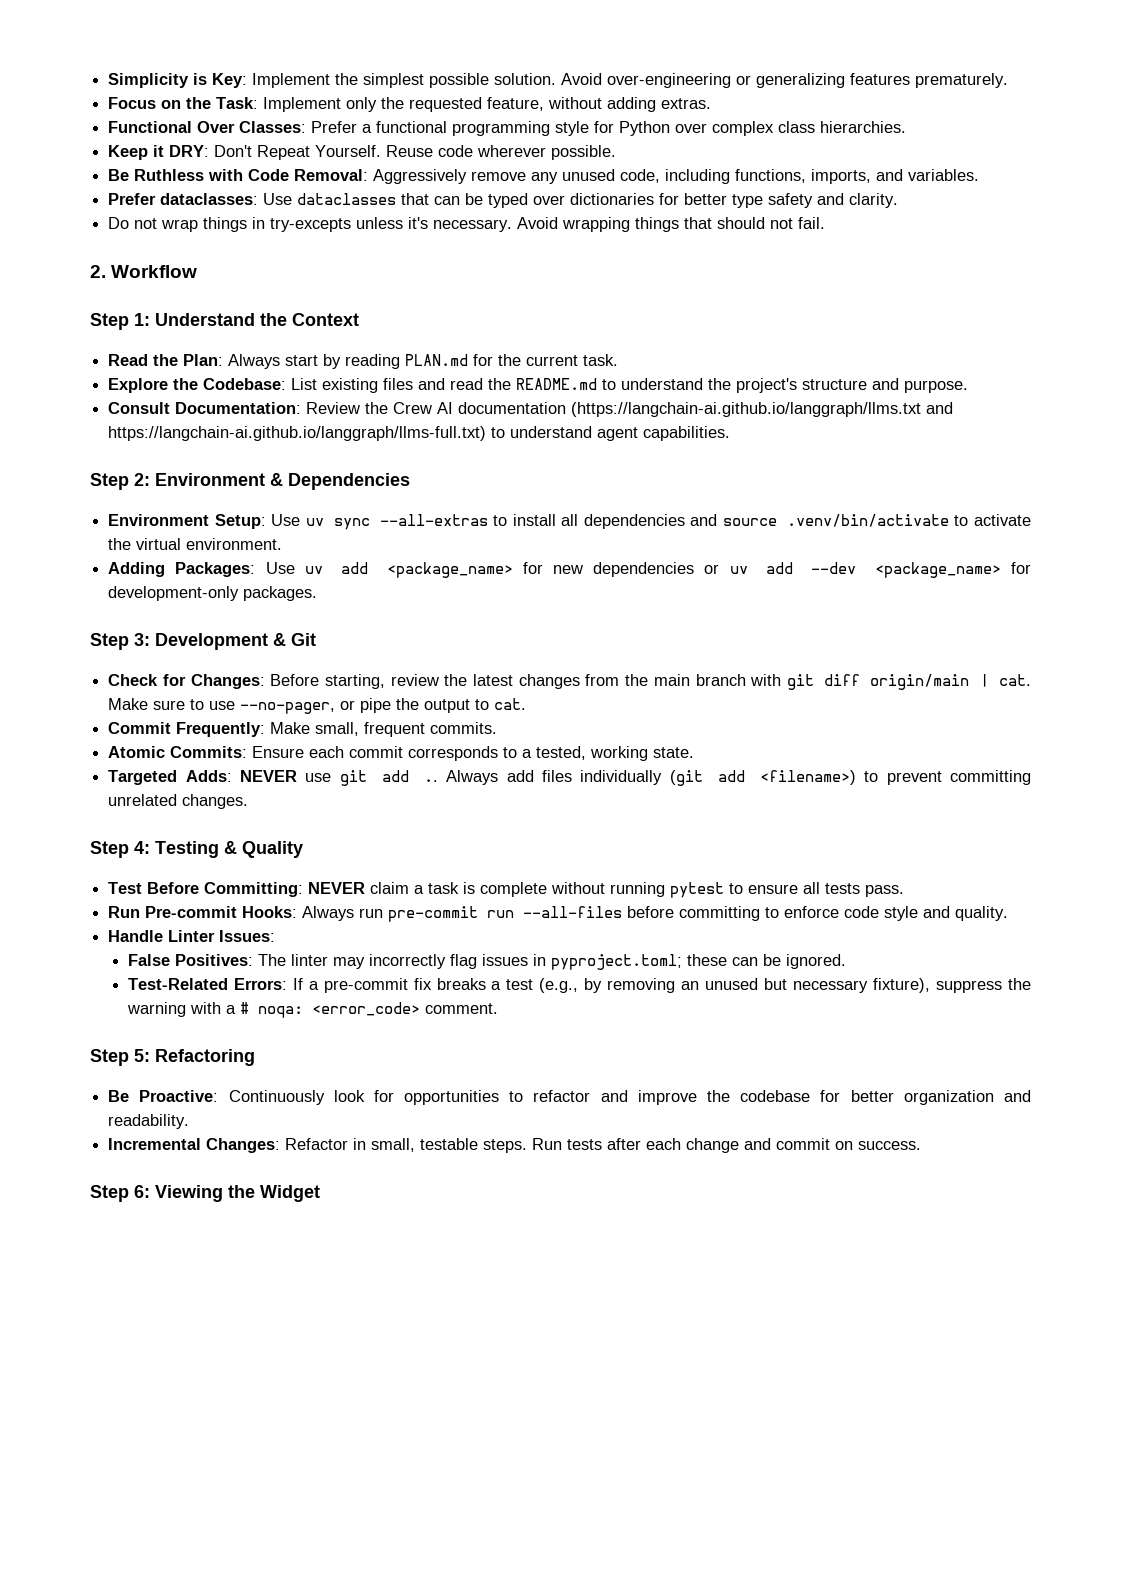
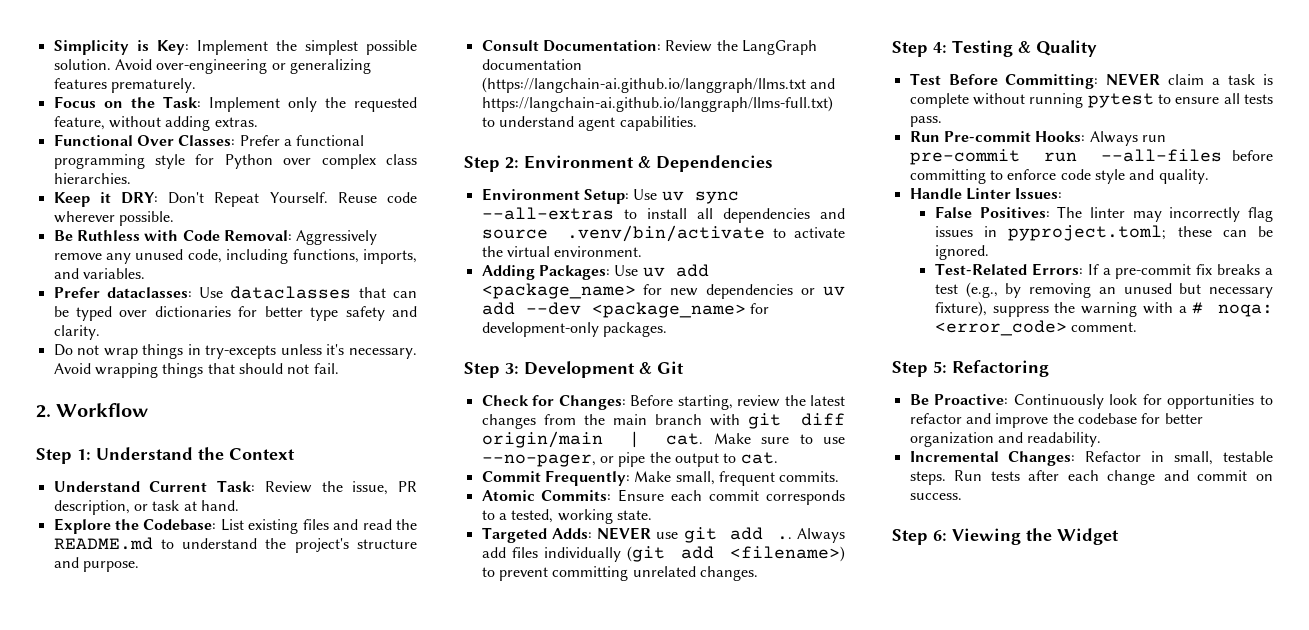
- Read the Plan: Always start by reading PLAN.md for the current task.
+ Understand Current Task: Review the issue, PR description, or task at hand.
- Consult Documentation: Review the Crew AI documentation (https://langchain-ai.github.io/langgraph/llms.txt and https://langchain-ai.github.io/langgraph/llms-full.txt) to understand agent capabilities.
+ Consult Documentation: Review the LangGraph documentation (https://langchain-ai.github.io/langgraph/llms.txt and https://langchain-ai.github.io/langgraph/llms-full.txt) to understand agent capabilities.

